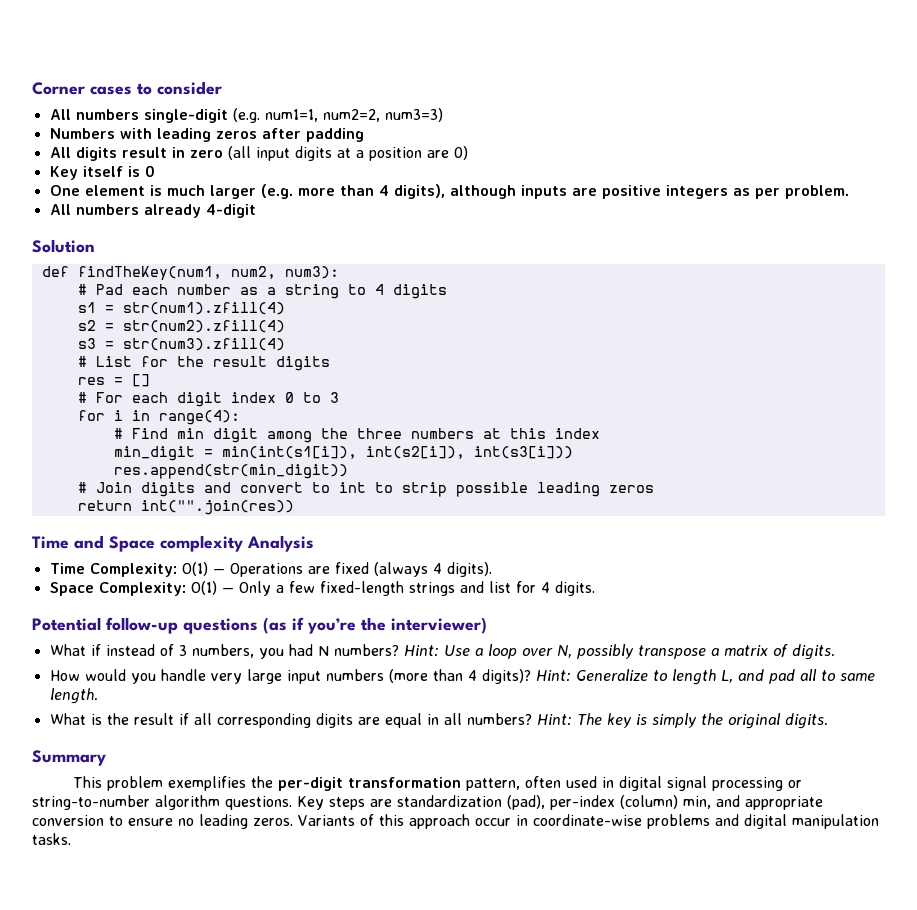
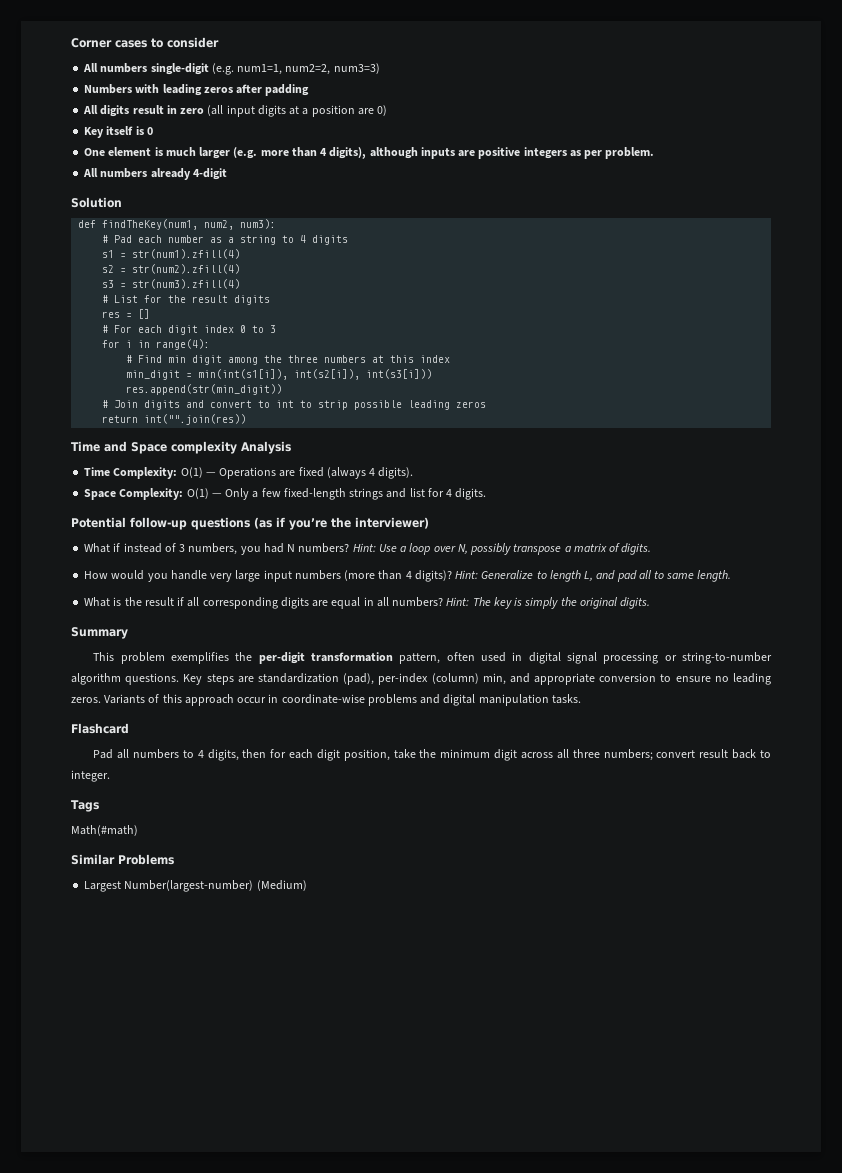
+ Flashcard
+ Pad all numbers to 4 digits, then for each digit position, take the minimum digit across all three numbers; convert result back to integer.
+ Tags
+ Math(#math)
+ Similar Problems
+ Largest Number(largest-number) (Medium)

